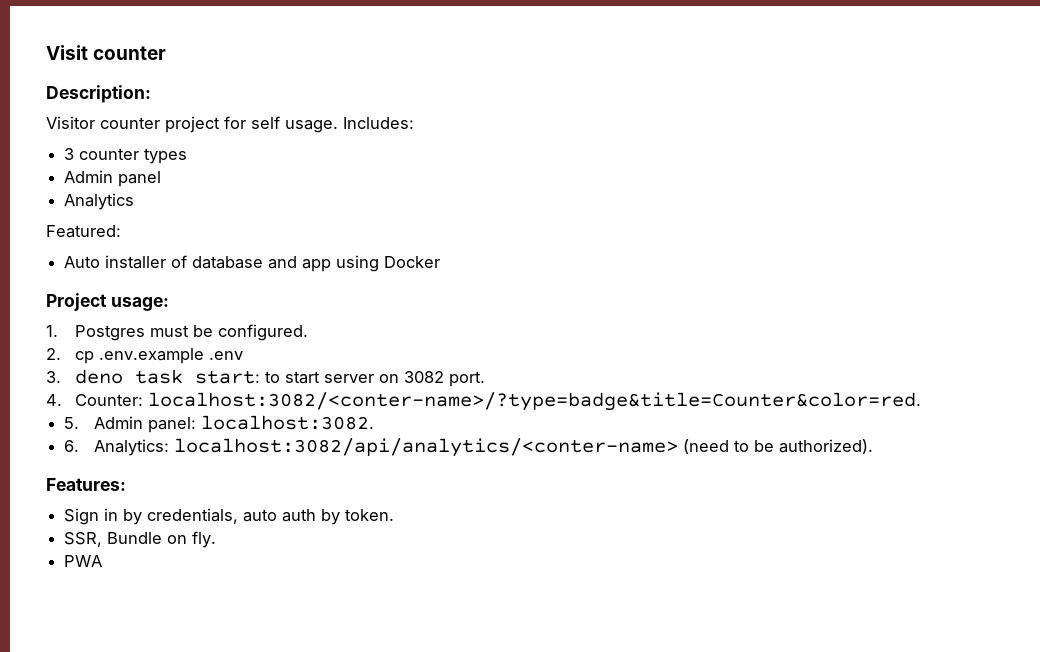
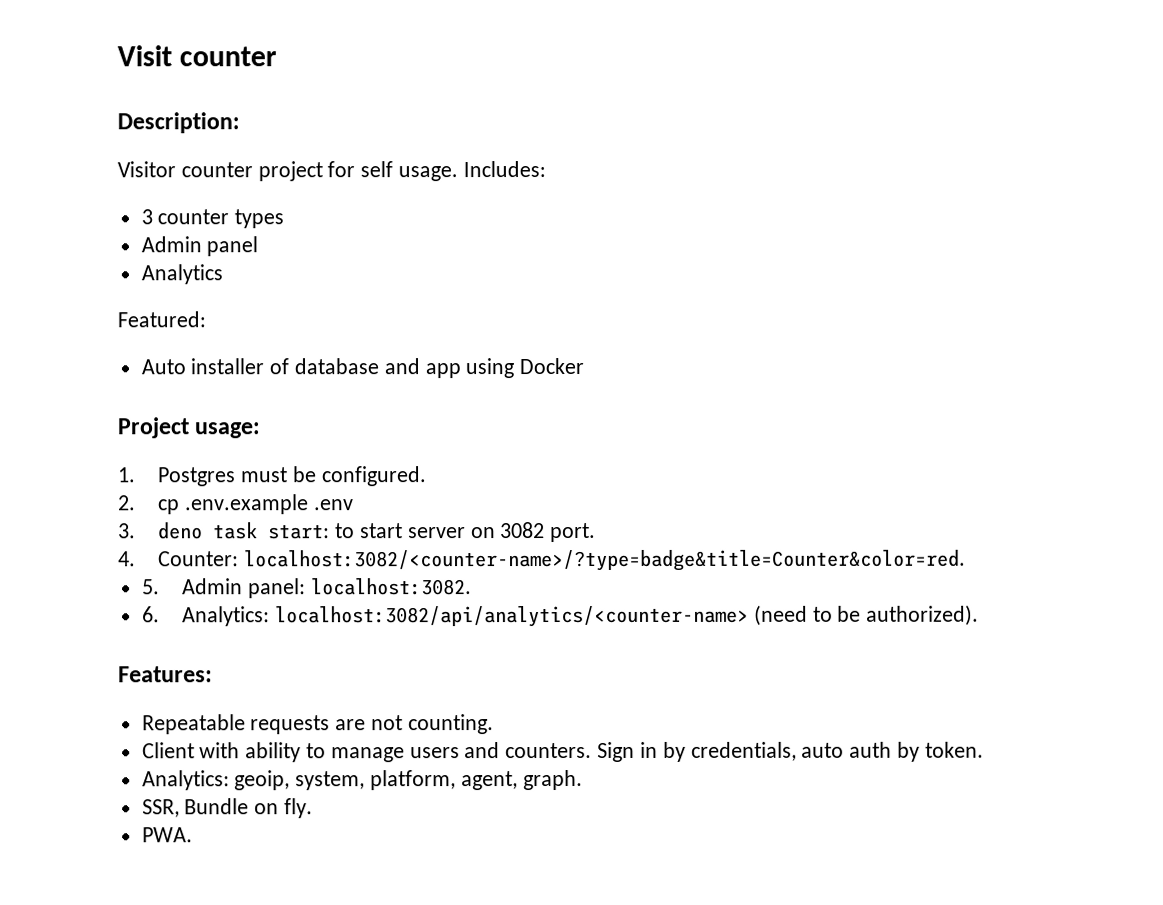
- 4. Counter: localhost:3082/<conter-name>/?type=badge&title=Counter&color=red.
+ 4. Counter: localhost:3082/<counter-name>/?type=badge&title=Counter&color=red.
- 6. Analytics: localhost:3082/api/analytics/<conter-name> (need to be authorized).
+ 6. Analytics: localhost:3082/api/analytics/<counter-name> (need to be authorized).
+ Repeatable requests are not counting.
+ Client with ability to manage users and counters.
+ Analytics: geoip, system, platform, agent, graph.
- PWA
+ PWA.

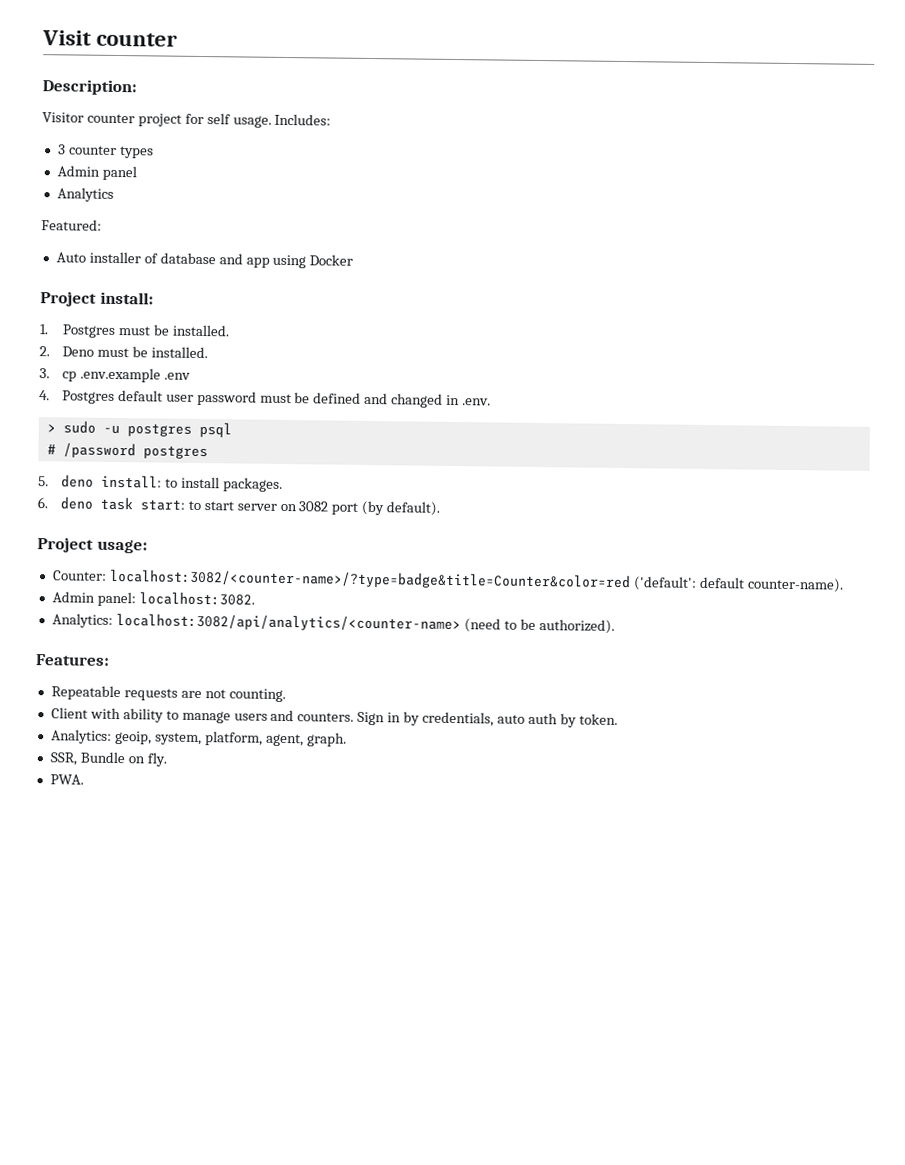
- Project usage:
+ Project install:
- 1. Postgres must be configured.
- 2. cp .env.example .env
- 3. deno task start: to start server on 3082 port.
- 4. Counter: localhost:3082/<counter-name>/?type=badge&title=Counter&color=red.
- 5. Admin panel: localhost:3082.
+ 1. Postgres must be installed.
+ 2. Deno must be installed.
+ 3. cp .env.example .env
+ 4. Postgres default user password must be defined and changed in .env.
+ > sudo -u postgres psql
+ # /password postgres
+ 5. deno install: to install packages.
+ 6. deno task start: to start server on 3082 port (by default).
+ Project usage:
+ Counter: localhost:3082/<counter-name>/?type=badge&title=Counter&color=red ('default': default counter-name).
+ Admin panel: localhost:3082.
- 6. Analytics: localhost:3082/api/analytics/<counter-name> (need to be authorized).
+ Analytics: localhost:3082/api/analytics/<counter-name> (need to be authorized).

